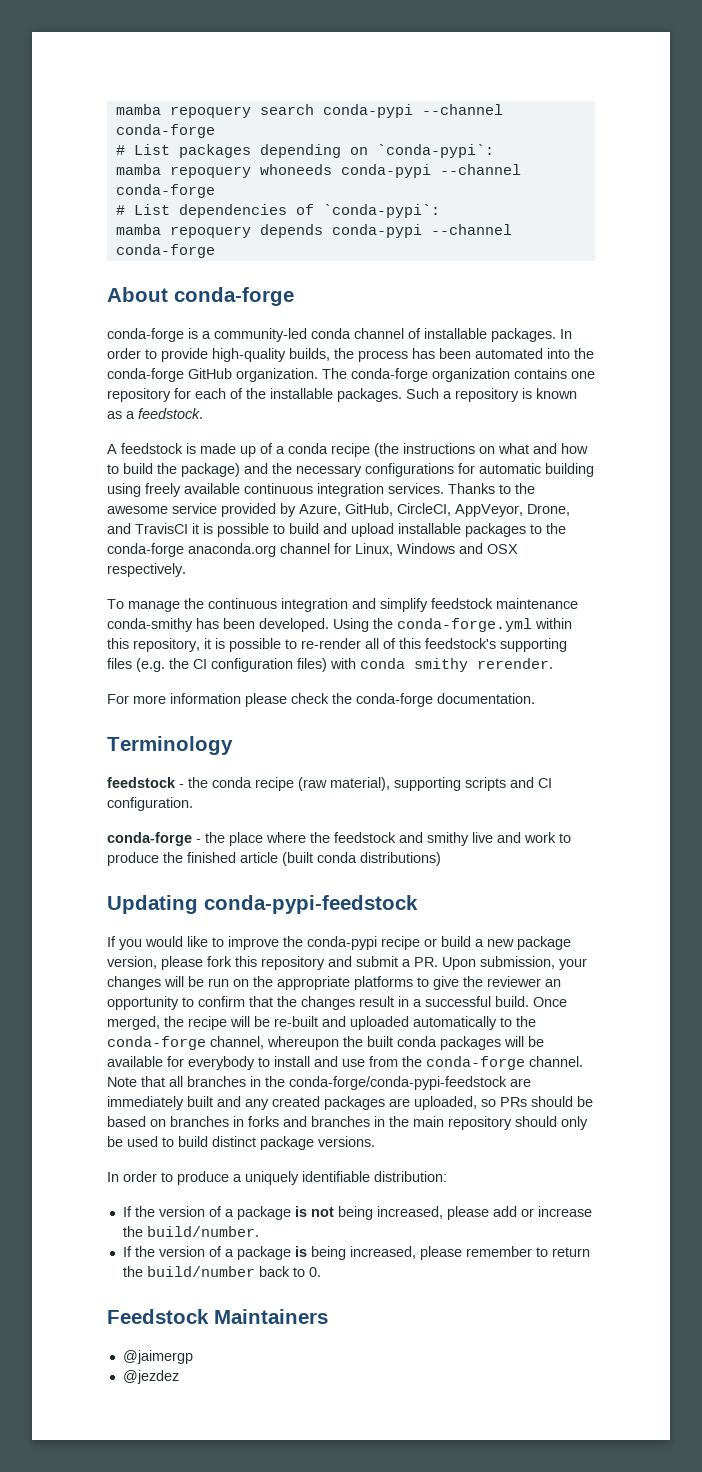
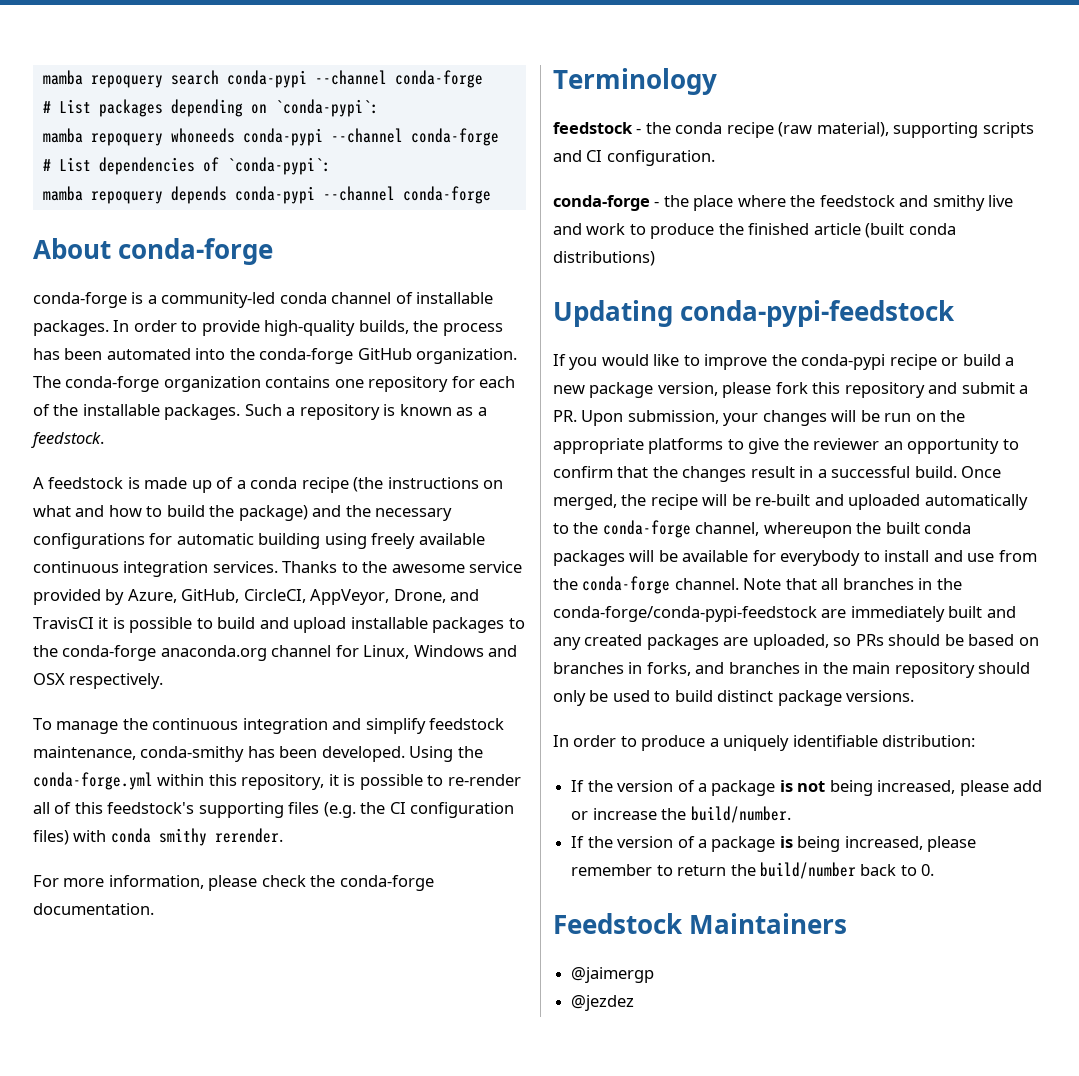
- To manage the continuous integration and simplify feedstock maintenance conda-smithy has been developed.
+ To manage the continuous integration and simplify feedstock maintenance, conda-smithy has been developed.
- For more information please check the conda-forge documentation.
+ For more information, please check the conda-forge documentation.
- Note that all branches in the conda-forge/conda-pypi-feedstock are immediately built and any created packages are uploaded, so PRs should be based on branches in forks and branches in the main repository should only be used to build distinct package versions.
+ Note that all branches in the conda-forge/conda-pypi-feedstock are immediately built and any created packages are uploaded, so PRs should be based on branches in forks, and branches in the main repository should only be used to build distinct package versions.

